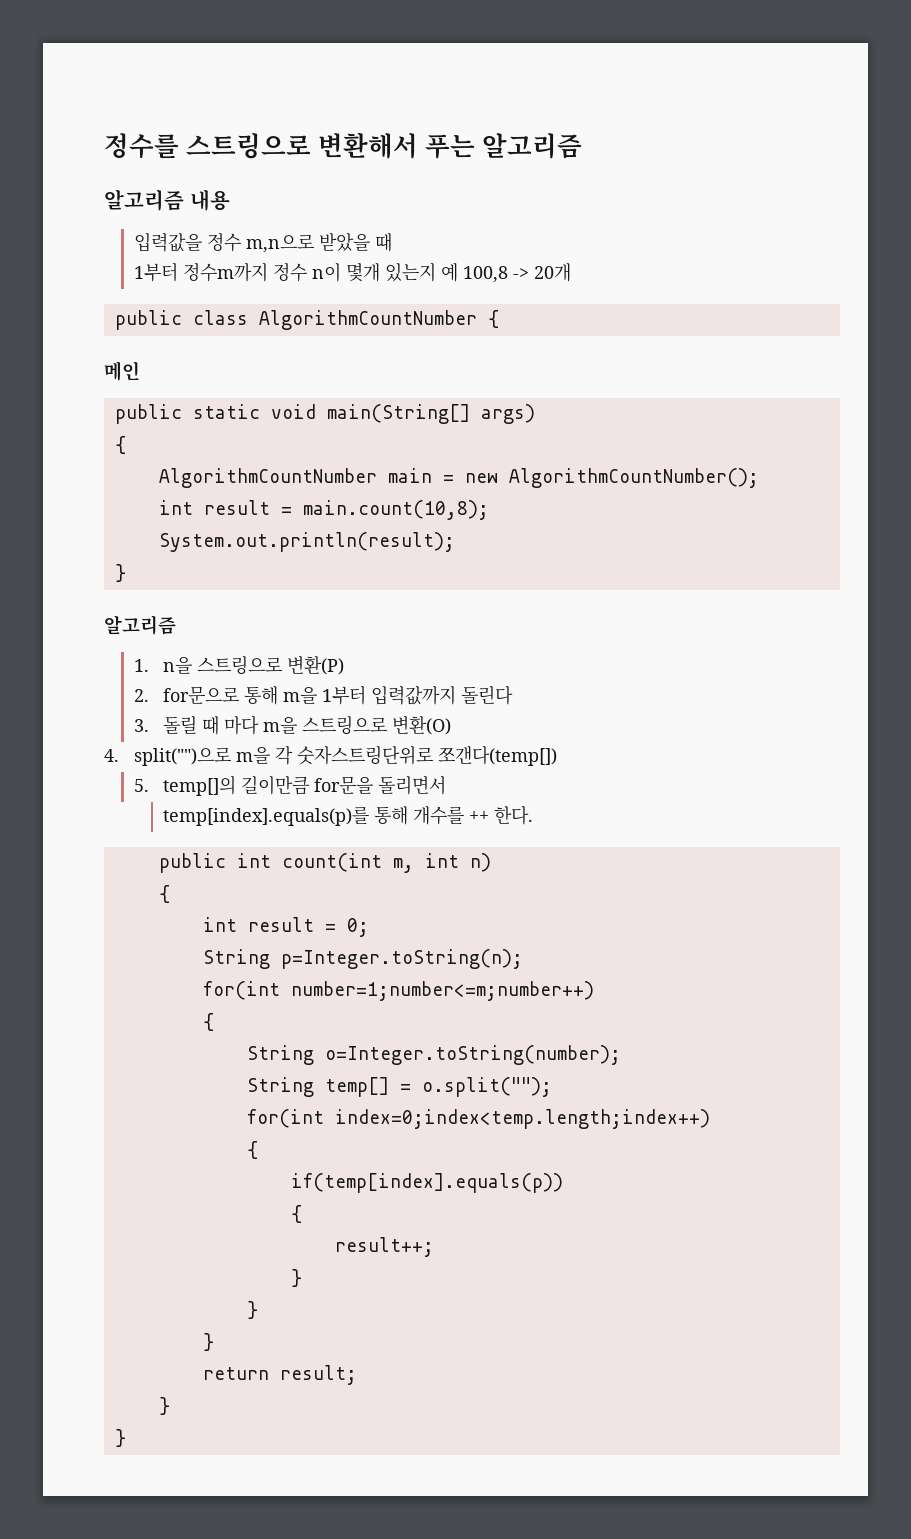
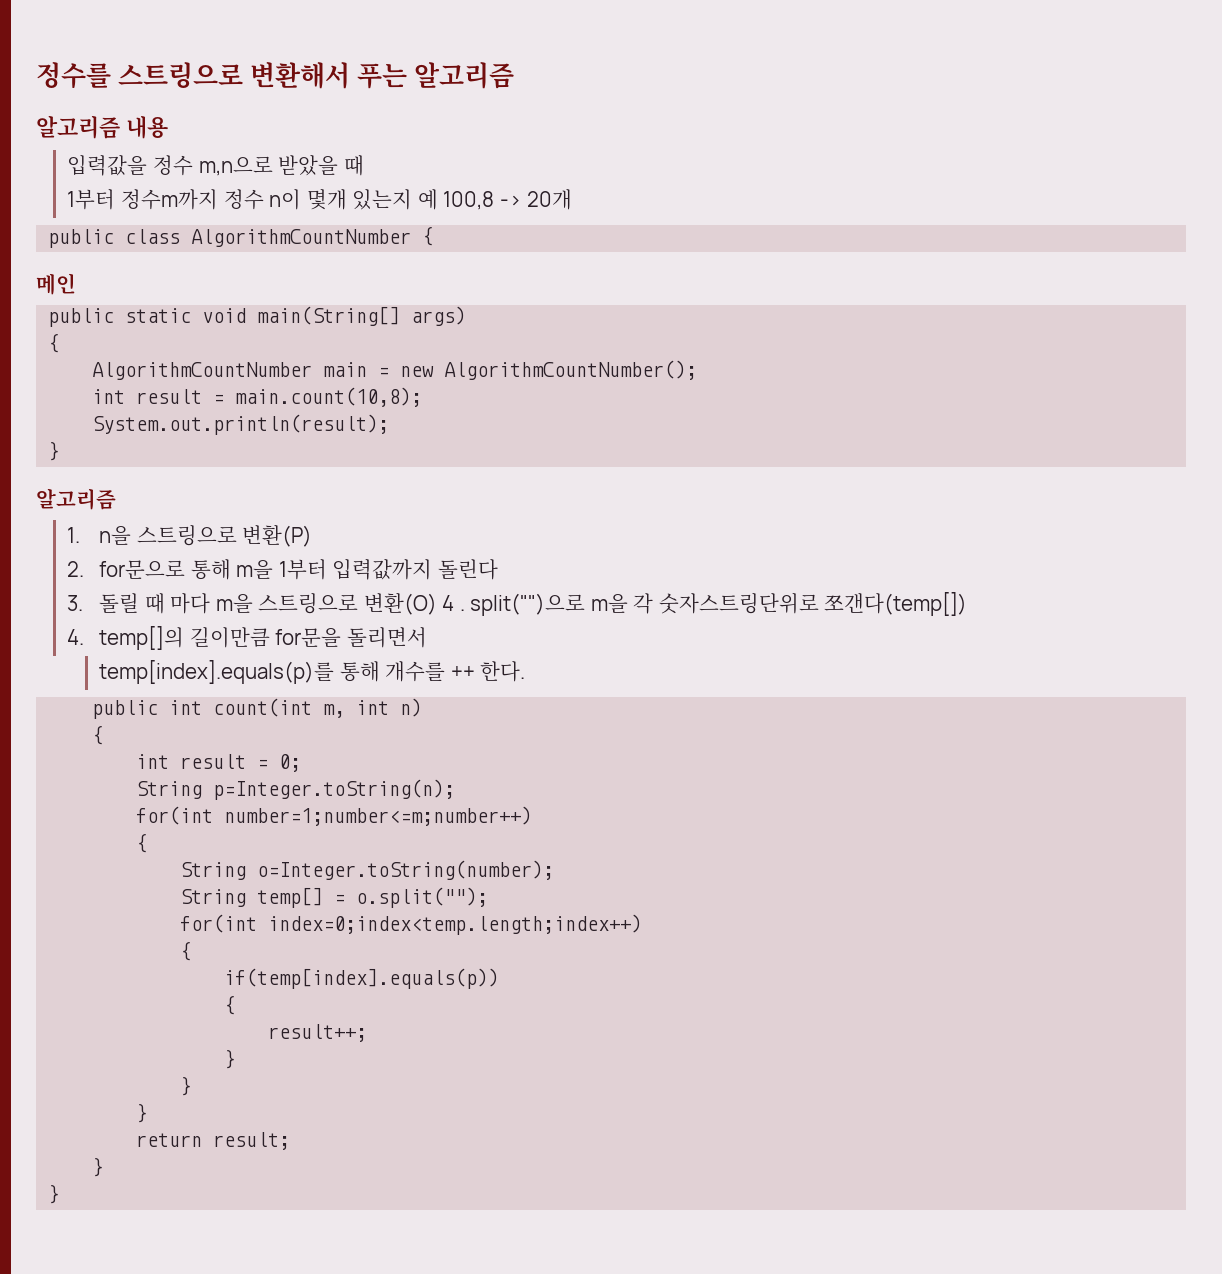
- 3. 돌릴 때 마다 m을 스트링으로 변환(O)
- 4. split("")으로 m을 각 숫자스트링단위로 쪼갠다(temp[])
+ 3. 돌릴 때 마다 m을 스트링으로 변환(O) 4 . split("")으로 m을 각 숫자스트링단위로 쪼갠다(temp[])
- 5. temp[]의 길이만큼 for문을 돌리면서
+ 4. temp[]의 길이만큼 for문을 돌리면서

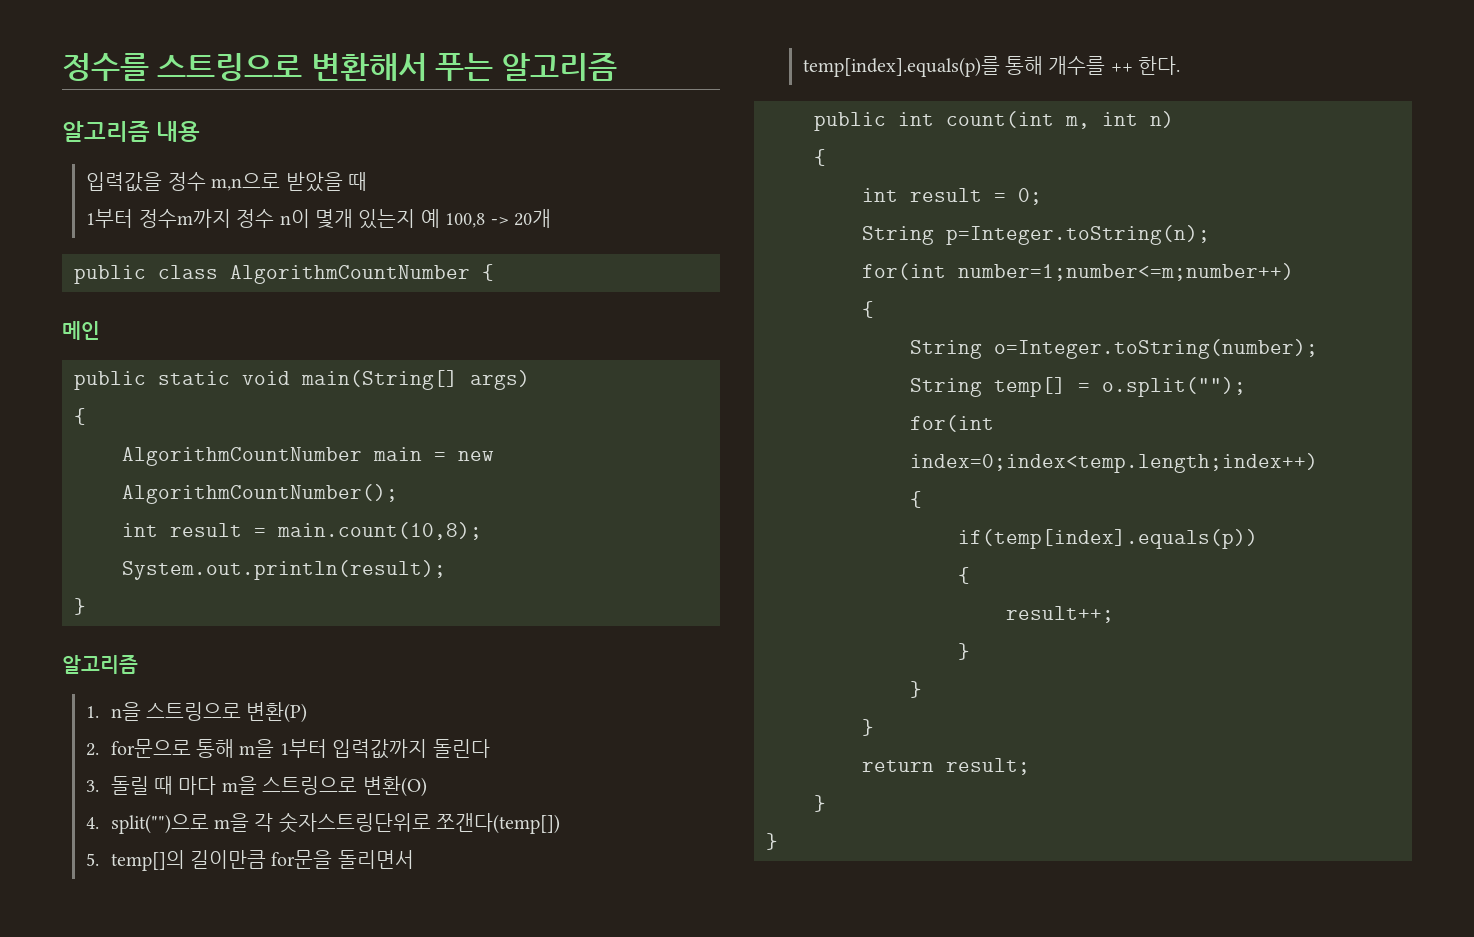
- 3. 돌릴 때 마다 m을 스트링으로 변환(O) 4 . split("")으로 m을 각 숫자스트링단위로 쪼갠다(temp[])
+ 3. 돌릴 때 마다 m을 스트링으로 변환(O)
+ 4. split("")으로 m을 각 숫자스트링단위로 쪼갠다(temp[])
- 4. temp[]의 길이만큼 for문을 돌리면서
+ 5. temp[]의 길이만큼 for문을 돌리면서

